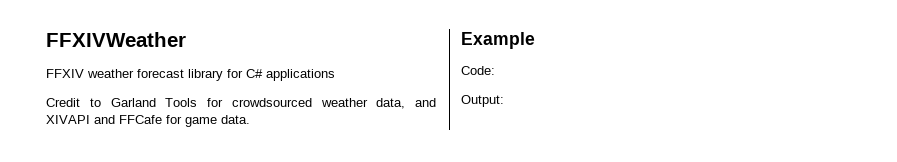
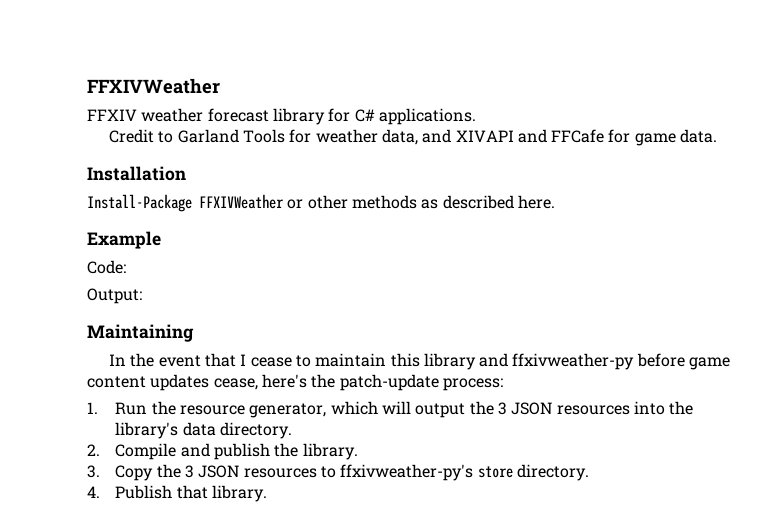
- FFXIV weather forecast library for C# applications
+ FFXIV weather forecast library for C# applications.
- Credit to Garland Tools for crowdsourced weather data, and XIVAPI and FFCafe for game data.
+ Credit to Garland Tools for weather data, and XIVAPI and FFCafe for game data.
+ Installation
+ Install-Package FFXIVWeather or other methods as described here.
  Example
  Code:
  Output:
+ Maintaining
+ In the event that I cease to maintain this library and ffxivweather-py before game content updates cease, here's the patch-update process:
+ 1. Run the resource generator, which will output the 3 JSON resources into the library's data directory.
+ 2. Compile and publish the library.
+ 3. Copy the 3 JSON resources to ffxivweather-py's store directory.
+ 4. Publish that library.

